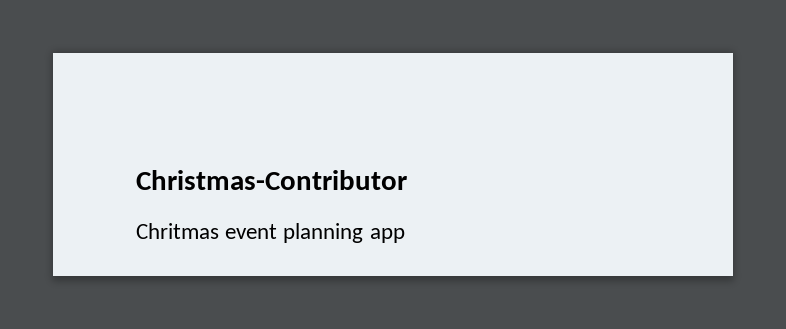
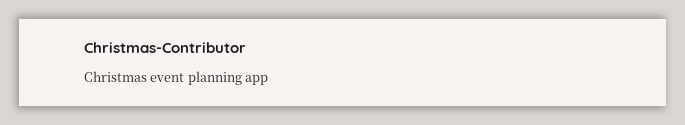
- Chritmas event planning app
+ Christmas event planning app

